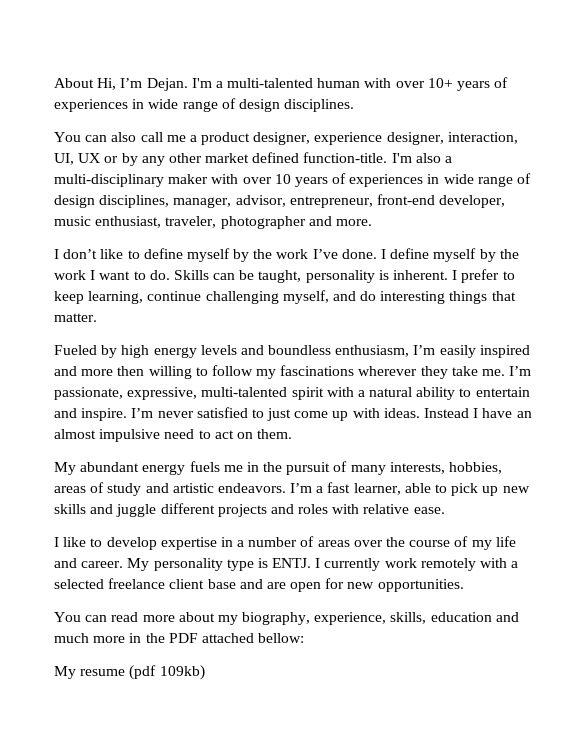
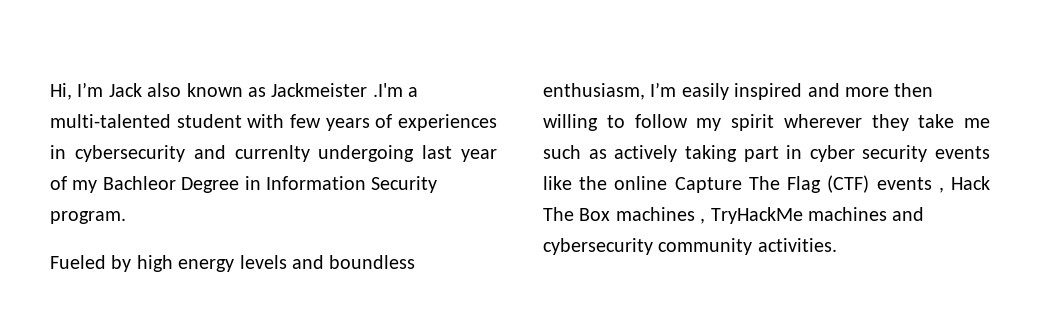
- About Hi, I’m Dejan. I'm a multi-talented human with over 10+ years of experiences in wide range of design disciplines.
- You can also call me a product designer, experience designer, interaction, UI, UX or by any other market defined function-title. I'm also a multi-disciplinary maker with over 10 years of experiences in wide range of design disciplines, manager, advisor, entrepreneur, front-end developer, music enthusiast, traveler, photographer and more.
- I don’t like to define myself by the work I’ve done. I define myself by the work I want to do. Skills can be taught, personality is inherent. I prefer to keep learning, continue challenging myself, and do interesting things that matter.
+ Hi, I’m Jack also known as Jackmeister .I'm a multi-talented student with few years of experiences in cybersecurity and currenlty undergoing last year of my Bachleor Degree in Information Security program.
- Fueled by high energy levels and boundless enthusiasm, I’m easily inspired and more then willing to follow my fascinations wherever they take me. I’m passionate, expressive, multi-talented spirit with a natural ability to entertain and inspire. I’m never satisfied to just come up with ideas. Instead I have an almost impulsive need to act on them.
- My abundant energy fuels me in the pursuit of many interests, hobbies, areas of study and artistic endeavors. I’m a fast learner, able to pick up new skills and juggle different projects and roles with relative ease.
- I like to develop expertise in a number of areas over the course of my life and career. My personality type is ENTJ. I currently work remotely with a selected freelance client base and are open for new opportunities.
- You can read more about my biography, experience, skills, education and much more in the PDF attached bellow:
- My resume (pdf 109kb)
+ Fueled by high energy levels and boundless enthusiasm, I’m easily inspired and more then willing to follow my spirit wherever they take me such as actively taking part in cyber security events like the online Capture The Flag (CTF) events , Hack The Box machines , TryHackMe machines and cybersecurity community activities.

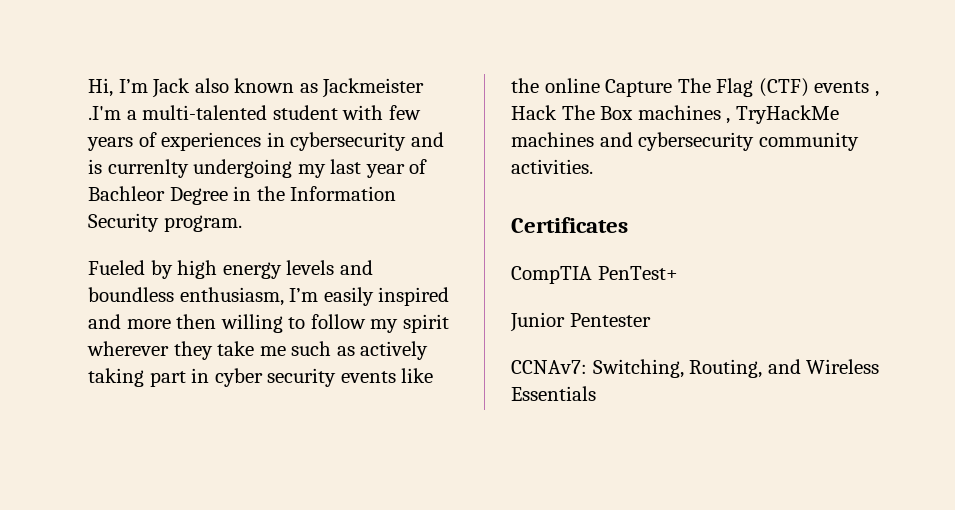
- Hi, I’m Jack also known as Jackmeister .I'm a multi-talented student with few years of experiences in cybersecurity and currenlty undergoing last year of my Bachleor Degree in Information Security program.
+ Hi, I’m Jack also known as Jackmeister .I'm a multi-talented student with few years of experiences in cybersecurity and is currenlty undergoing my last year of Bachleor Degree in the Information Security program.
+ Certificates
+ CompTIA PenTest+
+ Junior Pentester
+ CCNAv7: Switching, Routing, and Wireless Essentials

